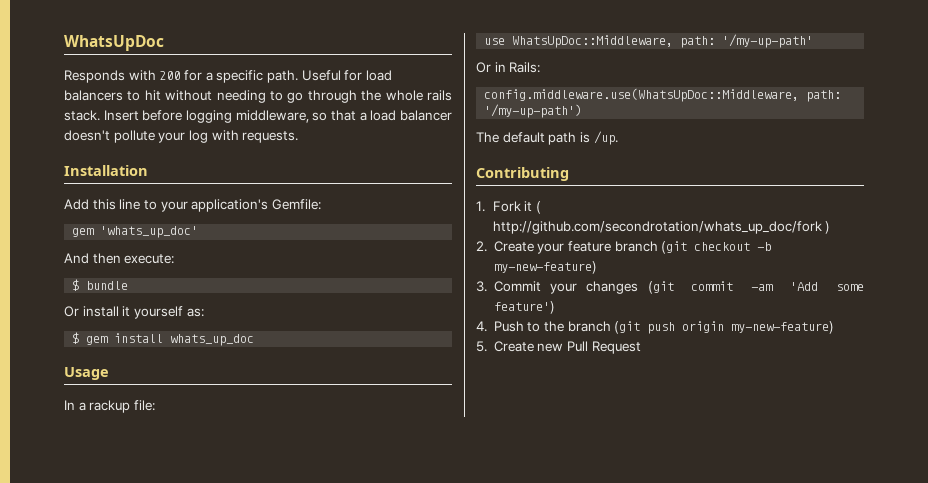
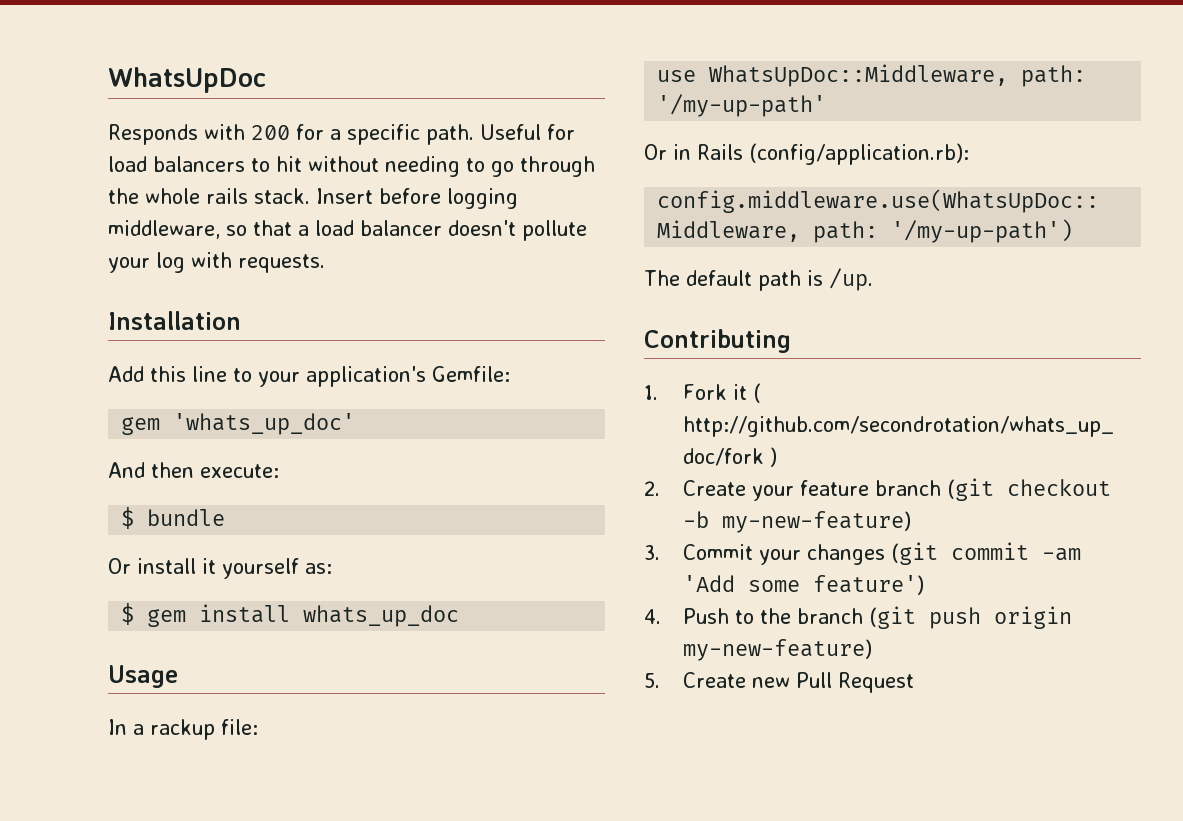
- Or in Rails:
+ Or in Rails (config/application.rb):

